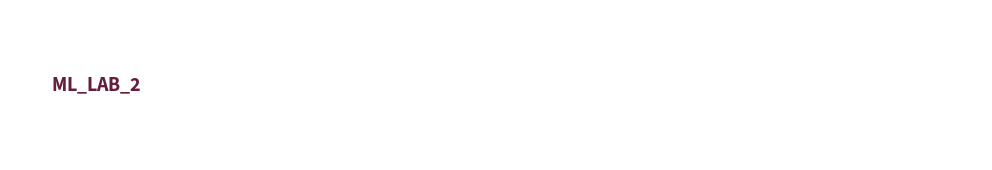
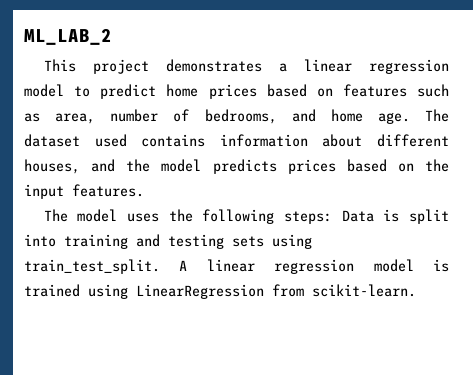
+ This project demonstrates a linear regression model to predict home prices based on features such as area, number of bedrooms, and home age. The dataset used contains information about different houses, and the model predicts prices based on the input features.
+ The model uses the following steps: Data is split into training and testing sets using train_test_split. A linear regression model is trained using LinearRegression from scikit-learn.

